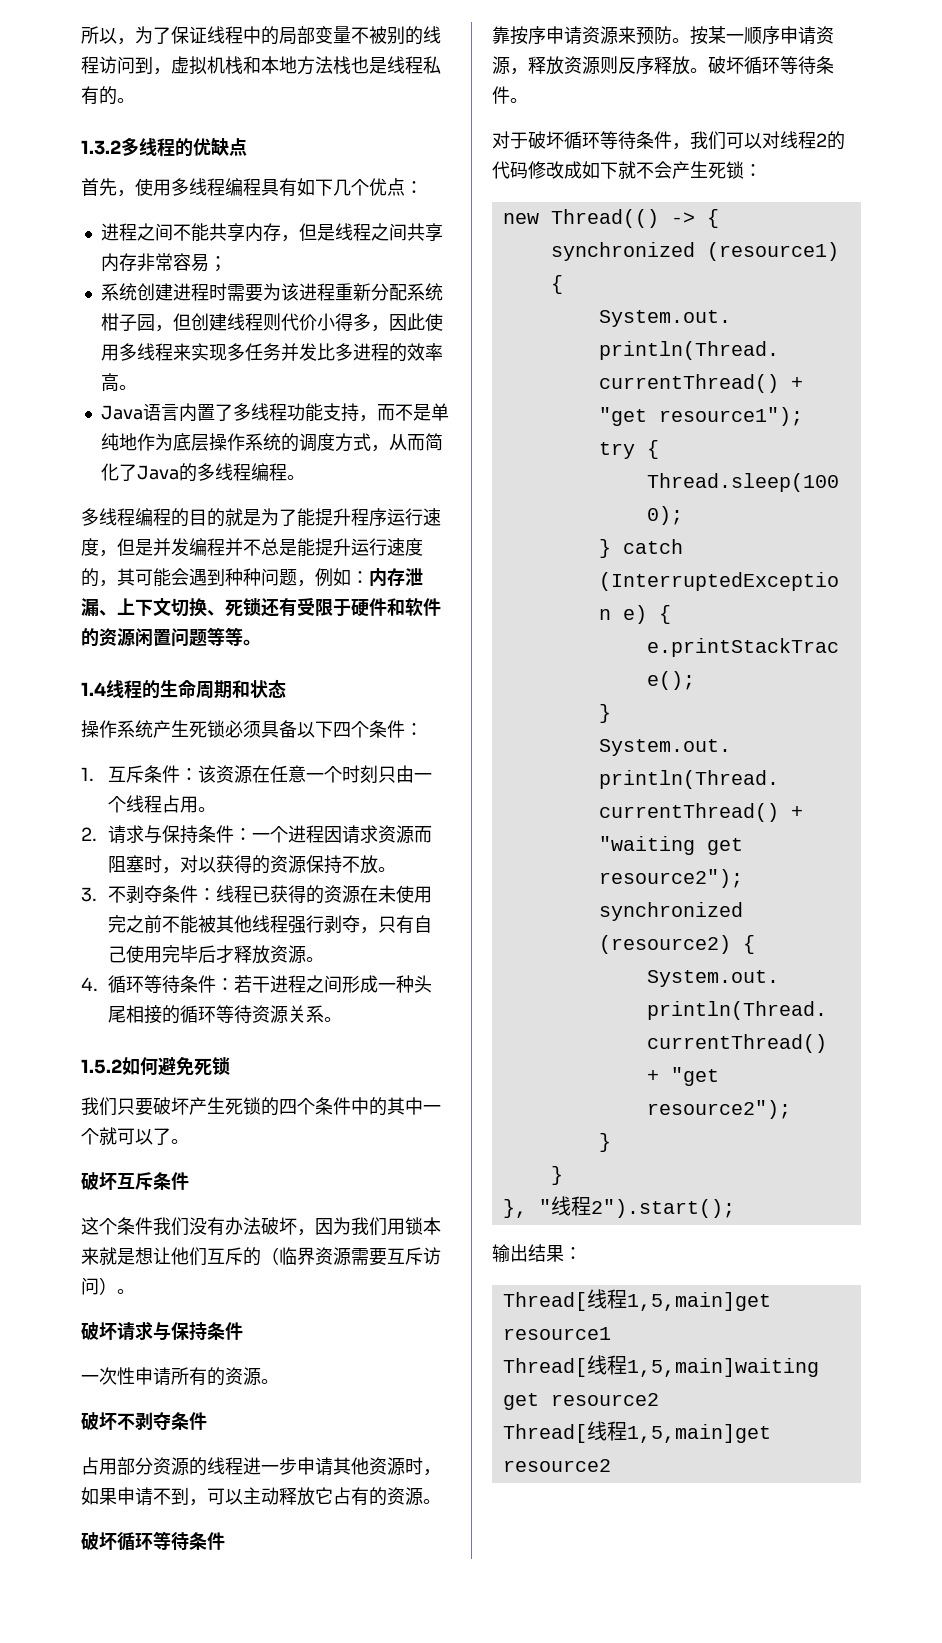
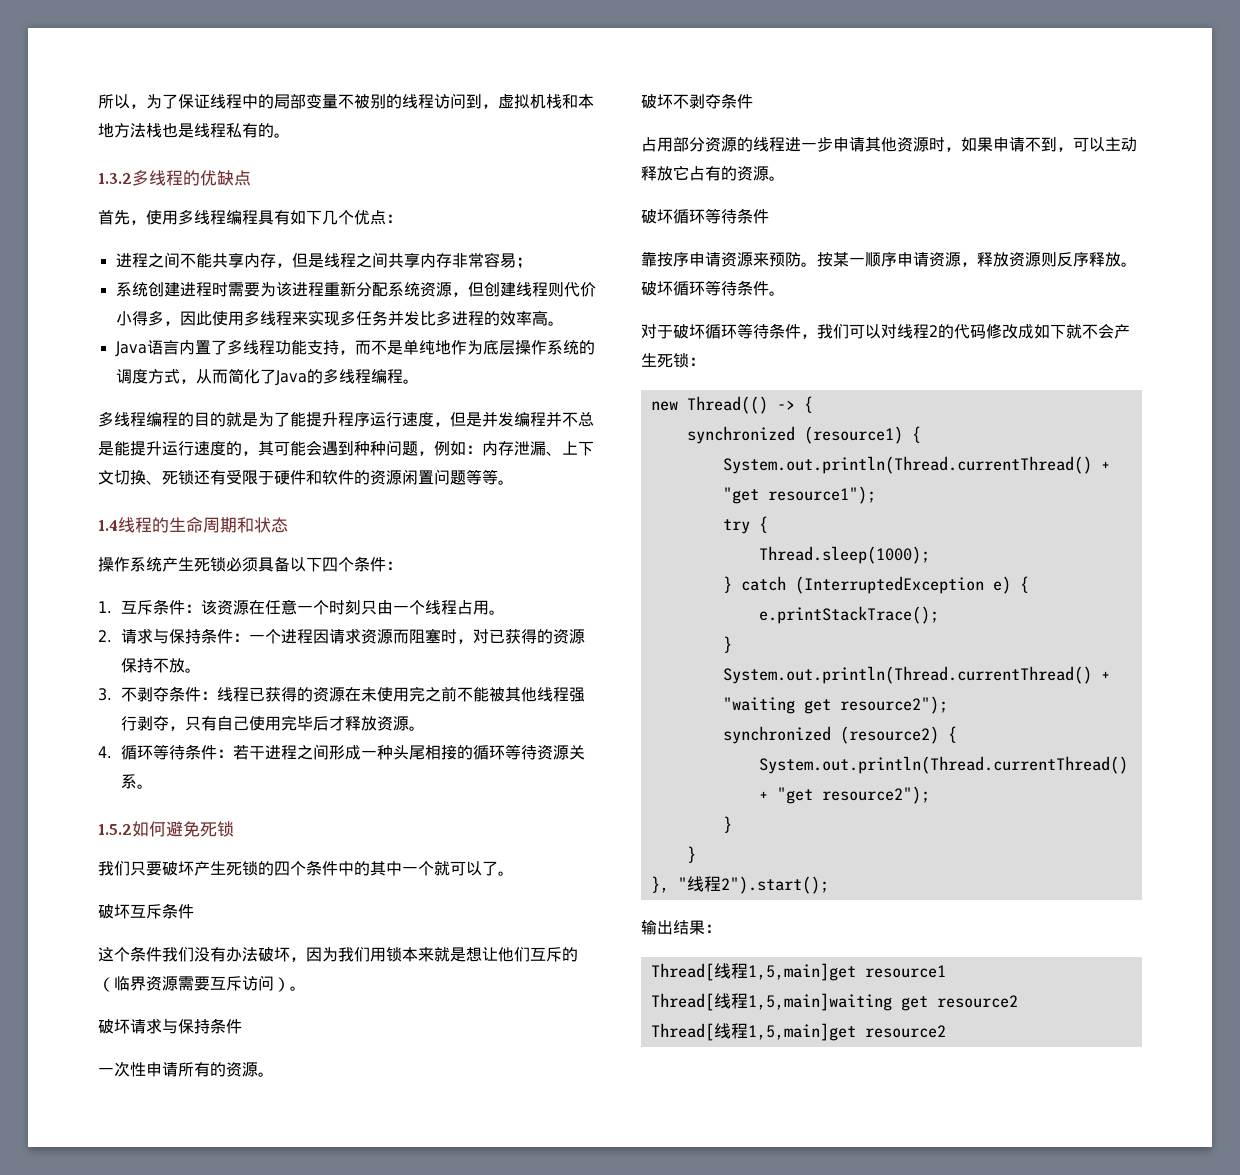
- 系统创建进程时需要为该进程重新分配系统柑子园，但创建线程则代价小得多，因此使用多线程来实现多任务并发比多进程的效率高。
+ 系统创建进程时需要为该进程重新分配系统资源，但创建线程则代价小得多，因此使用多线程来实现多任务并发比多进程的效率高。
- 2.请求与保持条件：一个进程因请求资源而阻塞时，对以获得的资源保持不放。
+ 2.请求与保持条件：一个进程因请求资源而阻塞时，对已获得的资源保持不放。

